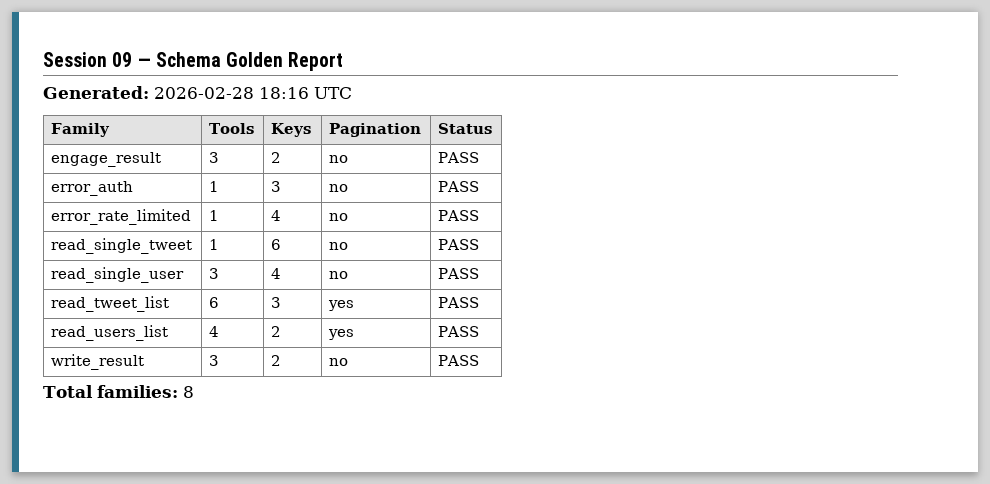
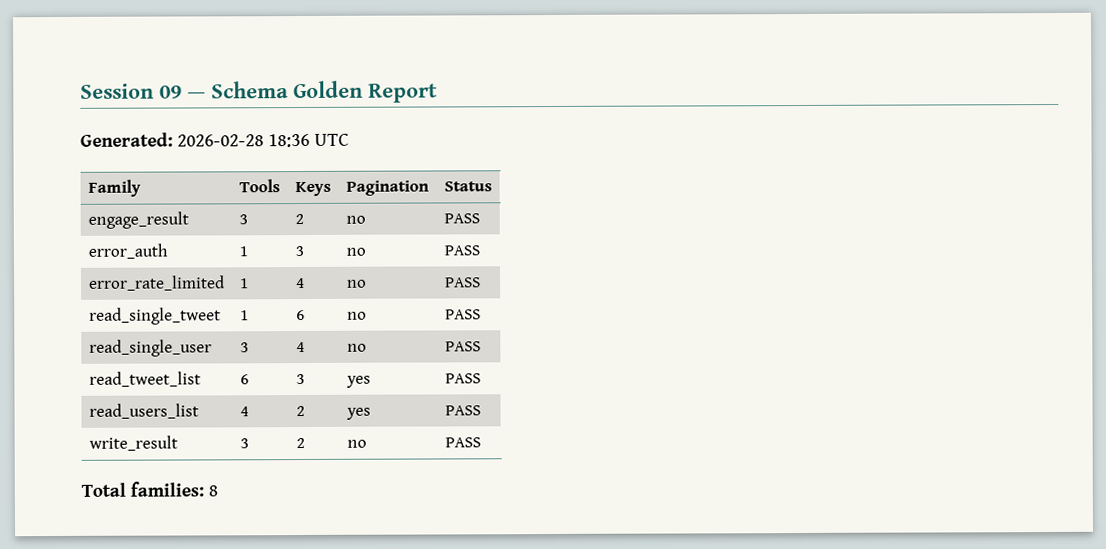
- Generated: 2026-02-28 18:16 UTC
+ Generated: 2026-02-28 18:36 UTC

